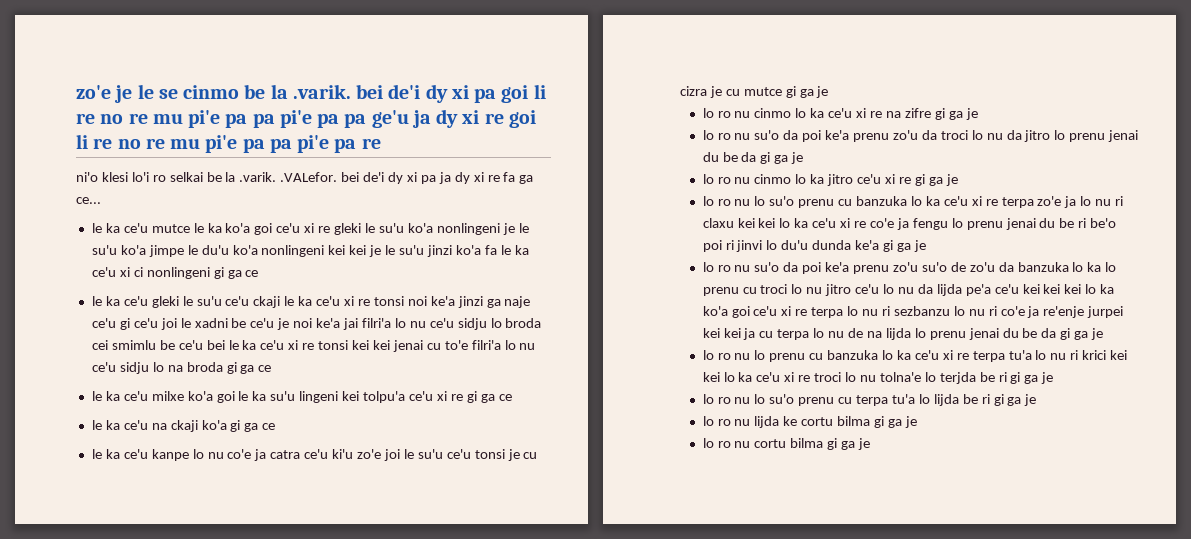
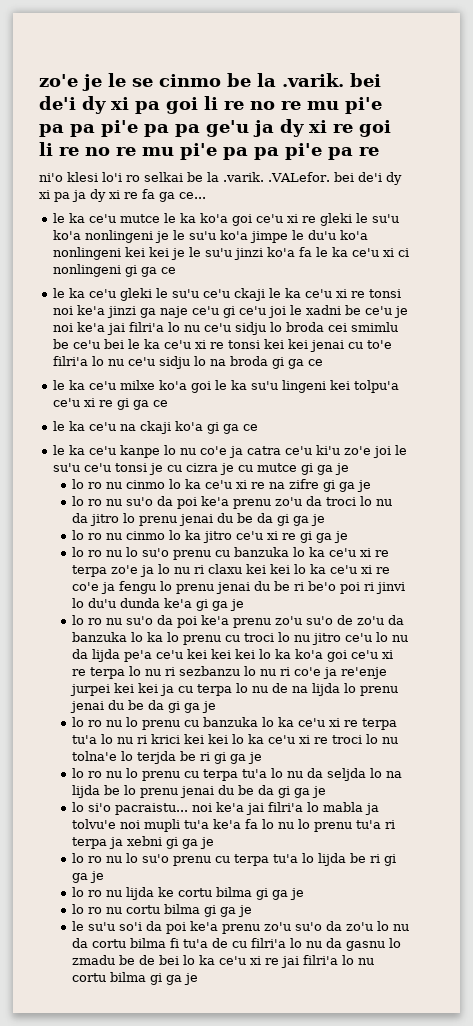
+ lo ro nu lo prenu cu terpa tu'a lo nu da seljda lo na lijda be lo prenu jenai du be da gi ga je
+ lo si'o pacraistu... noi ke'a jai filri'a lo mabla ja tolvu'e noi mupli tu'a ke'a fa lo nu lo prenu tu'a ri terpa ja xebni gi ga je
+ le su'u so'i da poi ke'a prenu zo'u su'o da zo'u lo nu da cortu bilma fi tu'a de cu filri'a lo nu da gasnu lo zmadu be de bei lo ka ce'u xi re jai filri'a lo nu cortu bilma gi ga je

